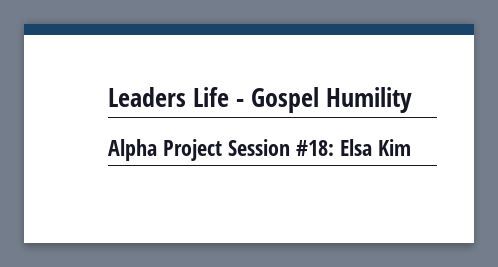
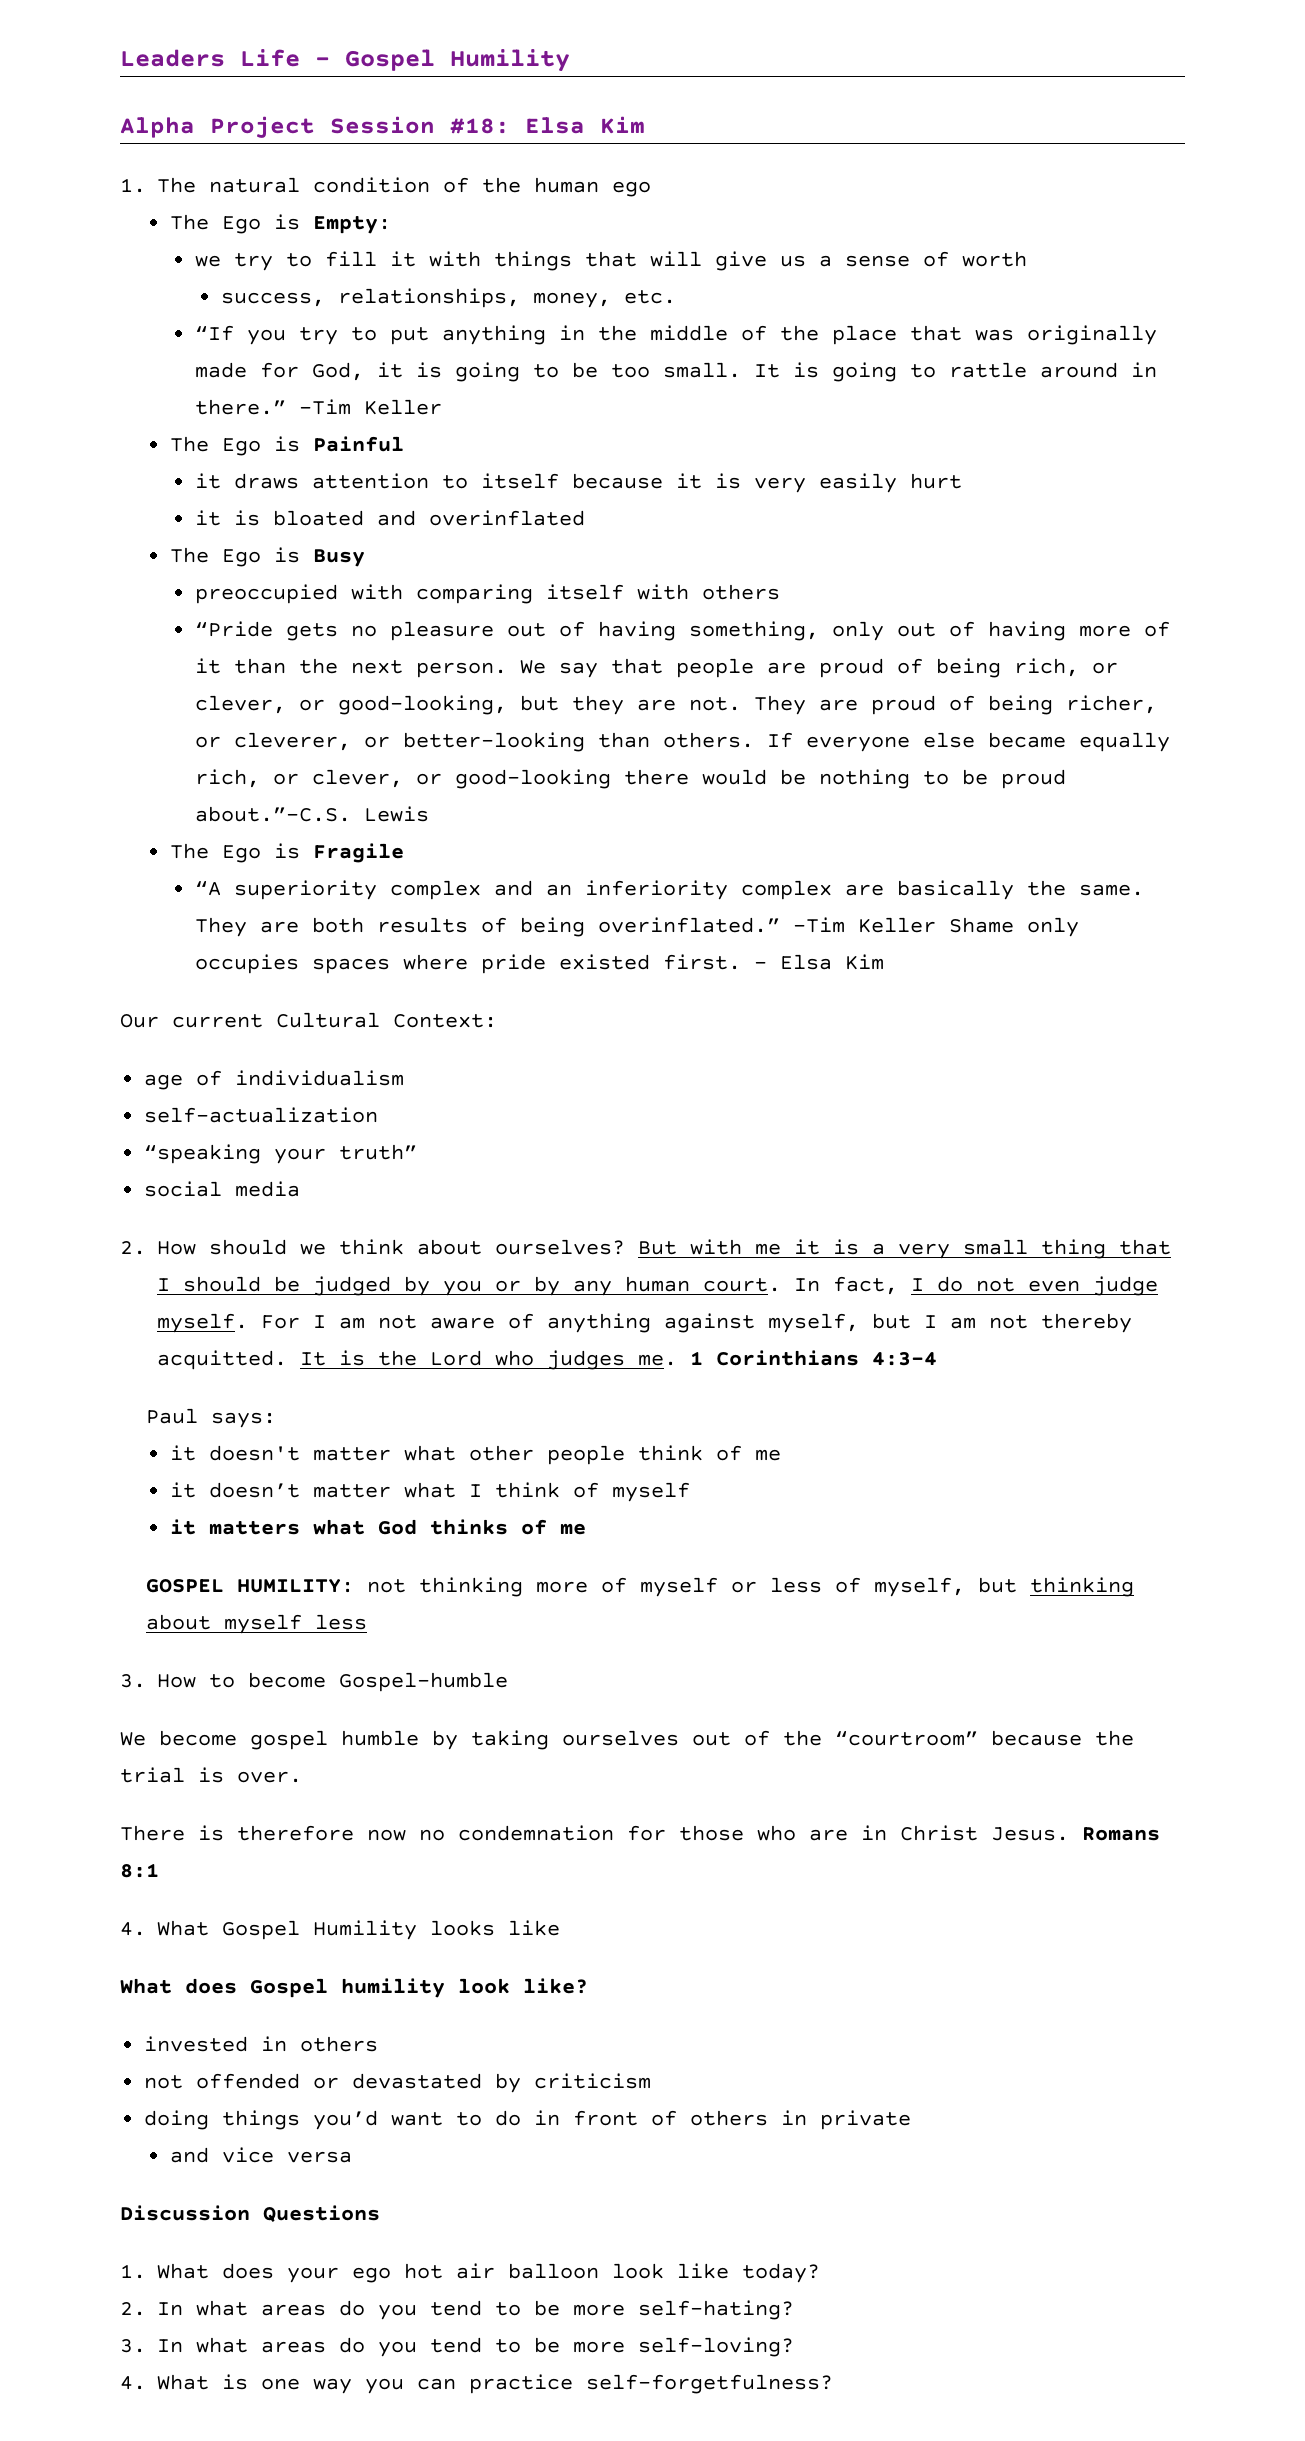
+ 1. The natural condition of the human ego
+ The Ego is Empty:
+ we try to fill it with things that will give us a sense of worth
+ success, relationships, money, etc.
+ “If you try to put anything in the middle of the place that was originally made for God, it is going to be too small. It is going to rattle around in there.” -Tim Keller
+ The Ego is Painful
+ it draws attention to itself because it is very easily hurt
+ it is bloated and overinflated
+ The Ego is Busy
+ preoccupied with comparing itself with others
+ “Pride gets no pleasure out of having something, only out of having more of it than the next person. We say that people are proud of being rich, or clever, or good-looking, but they are not. They are proud of being richer, or cleverer, or better-looking than others. If everyone else became equally rich, or clever, or good-looking there would be nothing to be proud about.”-C.S. Lewis
+ The Ego is Fragile
+ “A superiority complex and an inferiority complex are basically the same. They are both results of being overinflated.” -Tim Keller Shame only occupies spaces where pride existed first. - Elsa Kim
+ Our current Cultural Context:
+ age of individualism
+ self-actualization
+ “speaking your truth”
+ social media
+ 2. How should we think about ourselves? But with me it is a very small thing that I should be judged by you or by any human court. In fact, I do not even judge myself. For I am not aware of anything against myself, but I am not thereby acquitted. It is the Lord who judges me. 1 Corinthians 4:3-4
+ Paul says:
+ it doesn't matter what other people think of me
+ it doesn’t matter what I think of myself
+ it matters what God thinks of me
+ GOSPEL HUMILITY: not thinking more of myself or less of myself, but thinking about myself less
+ 3. How to become Gospel-humble
+ We become gospel humble by taking ourselves out of the “courtroom” because the trial is over.
+ There is therefore now no condemnation for those who are in Christ Jesus. Romans 8:1
+ 4. What Gospel Humility looks like
+ What does Gospel humility look like?
+ invested in others
+ not offended or devastated by criticism
+ doing things you’d want to do in front of others in private
+ and vice versa
+ Discussion Questions
+ 1. What does your ego hot air balloon look like today?
+ 2. In what areas do you tend to be more self-hating?
+ 3. In what areas do you tend to be more self-loving?
+ 4. What is one way you can practice self-forgetfulness?

